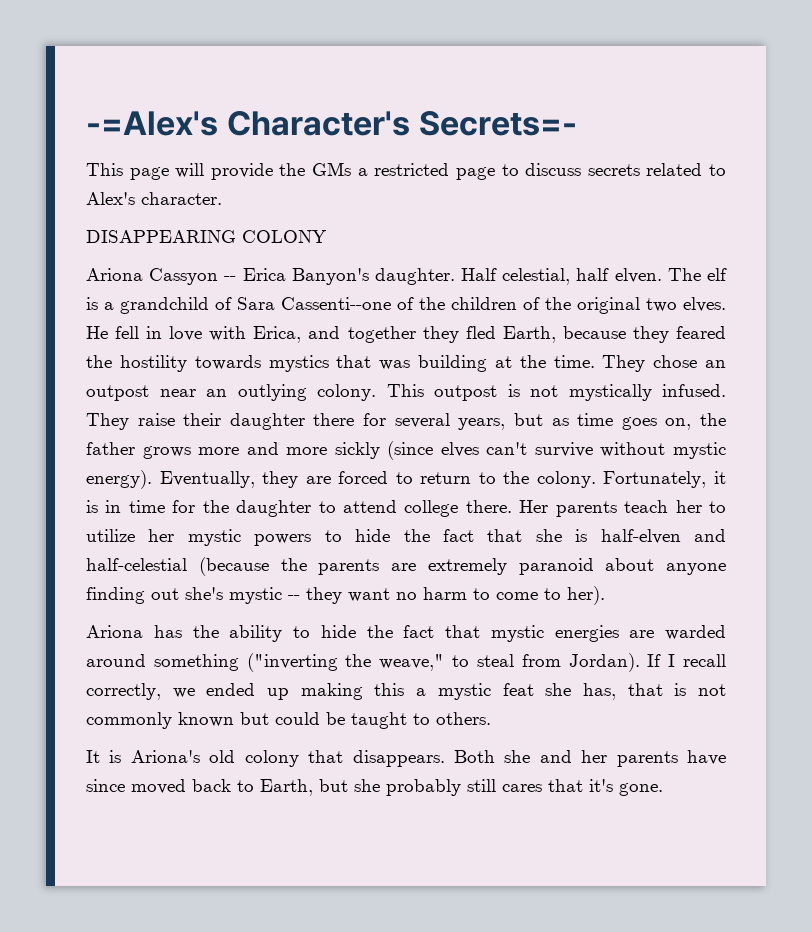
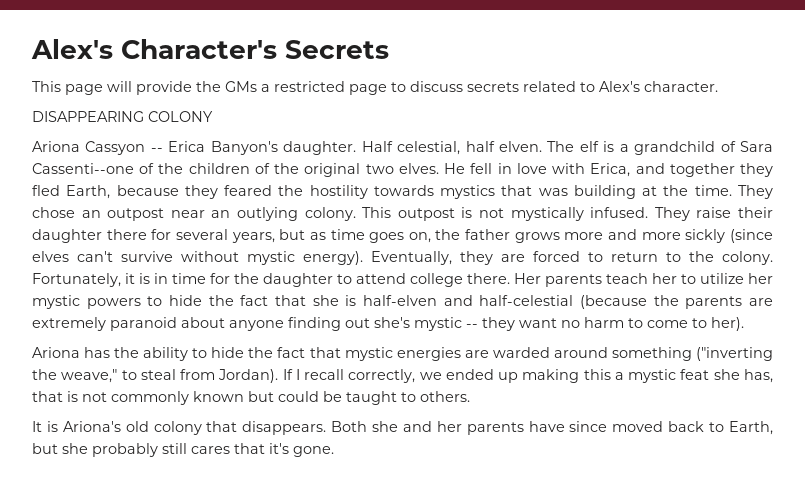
- -=Alex's Character's Secrets=-
+ Alex's Character's Secrets

